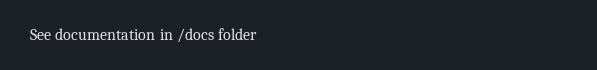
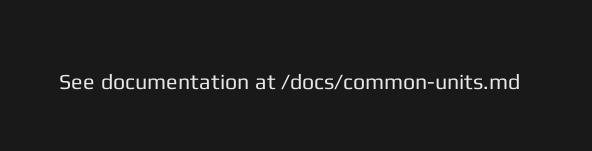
- See documentation in /docs folder
+ See documentation at /docs/common-units.md

